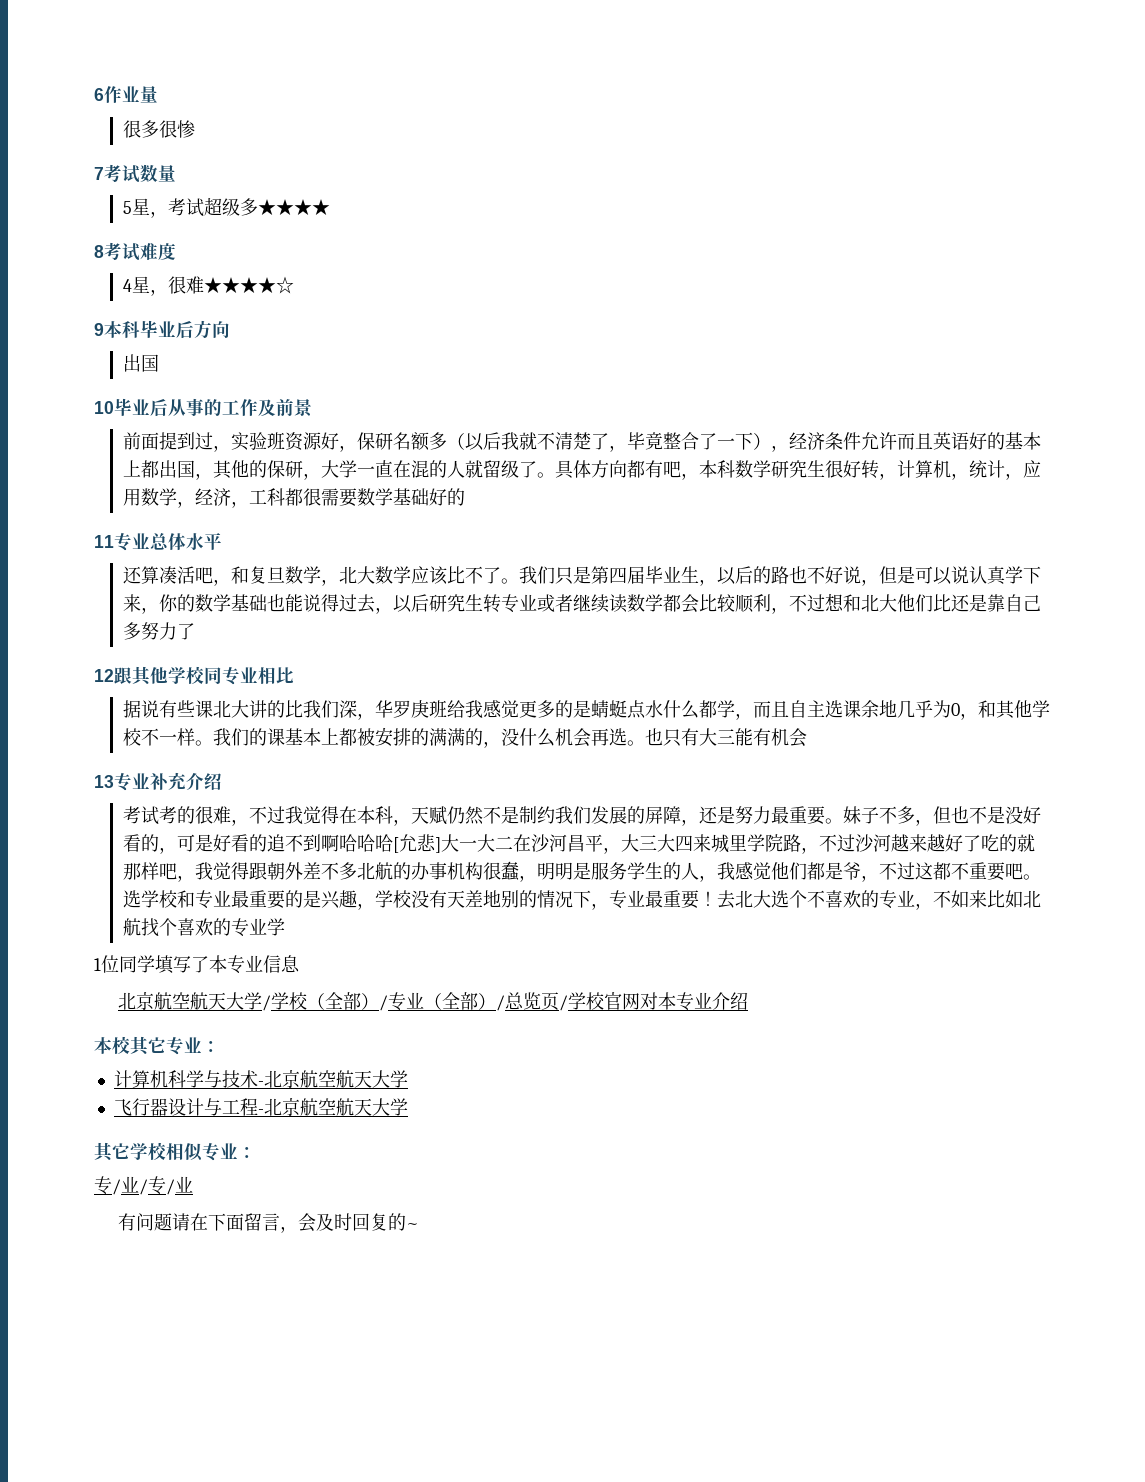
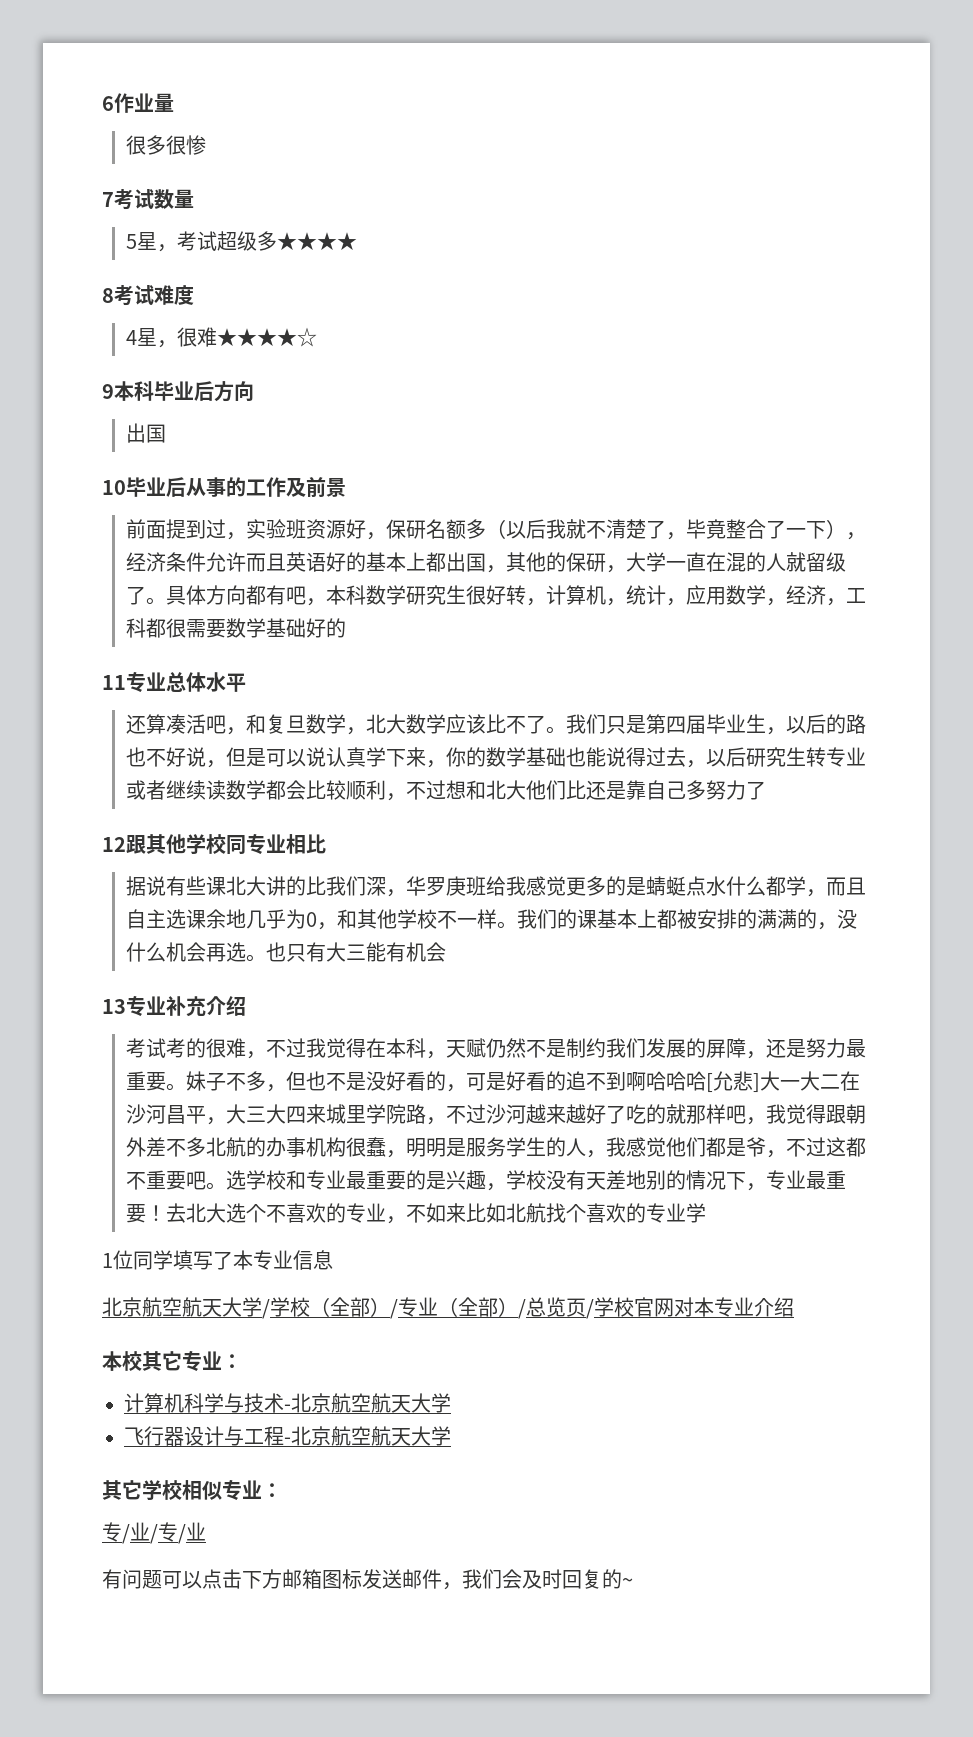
- 有问题请在下面留言，会及时回复的~
+ 有问题可以点击下方邮箱图标发送邮件，我们会及时回复的~

